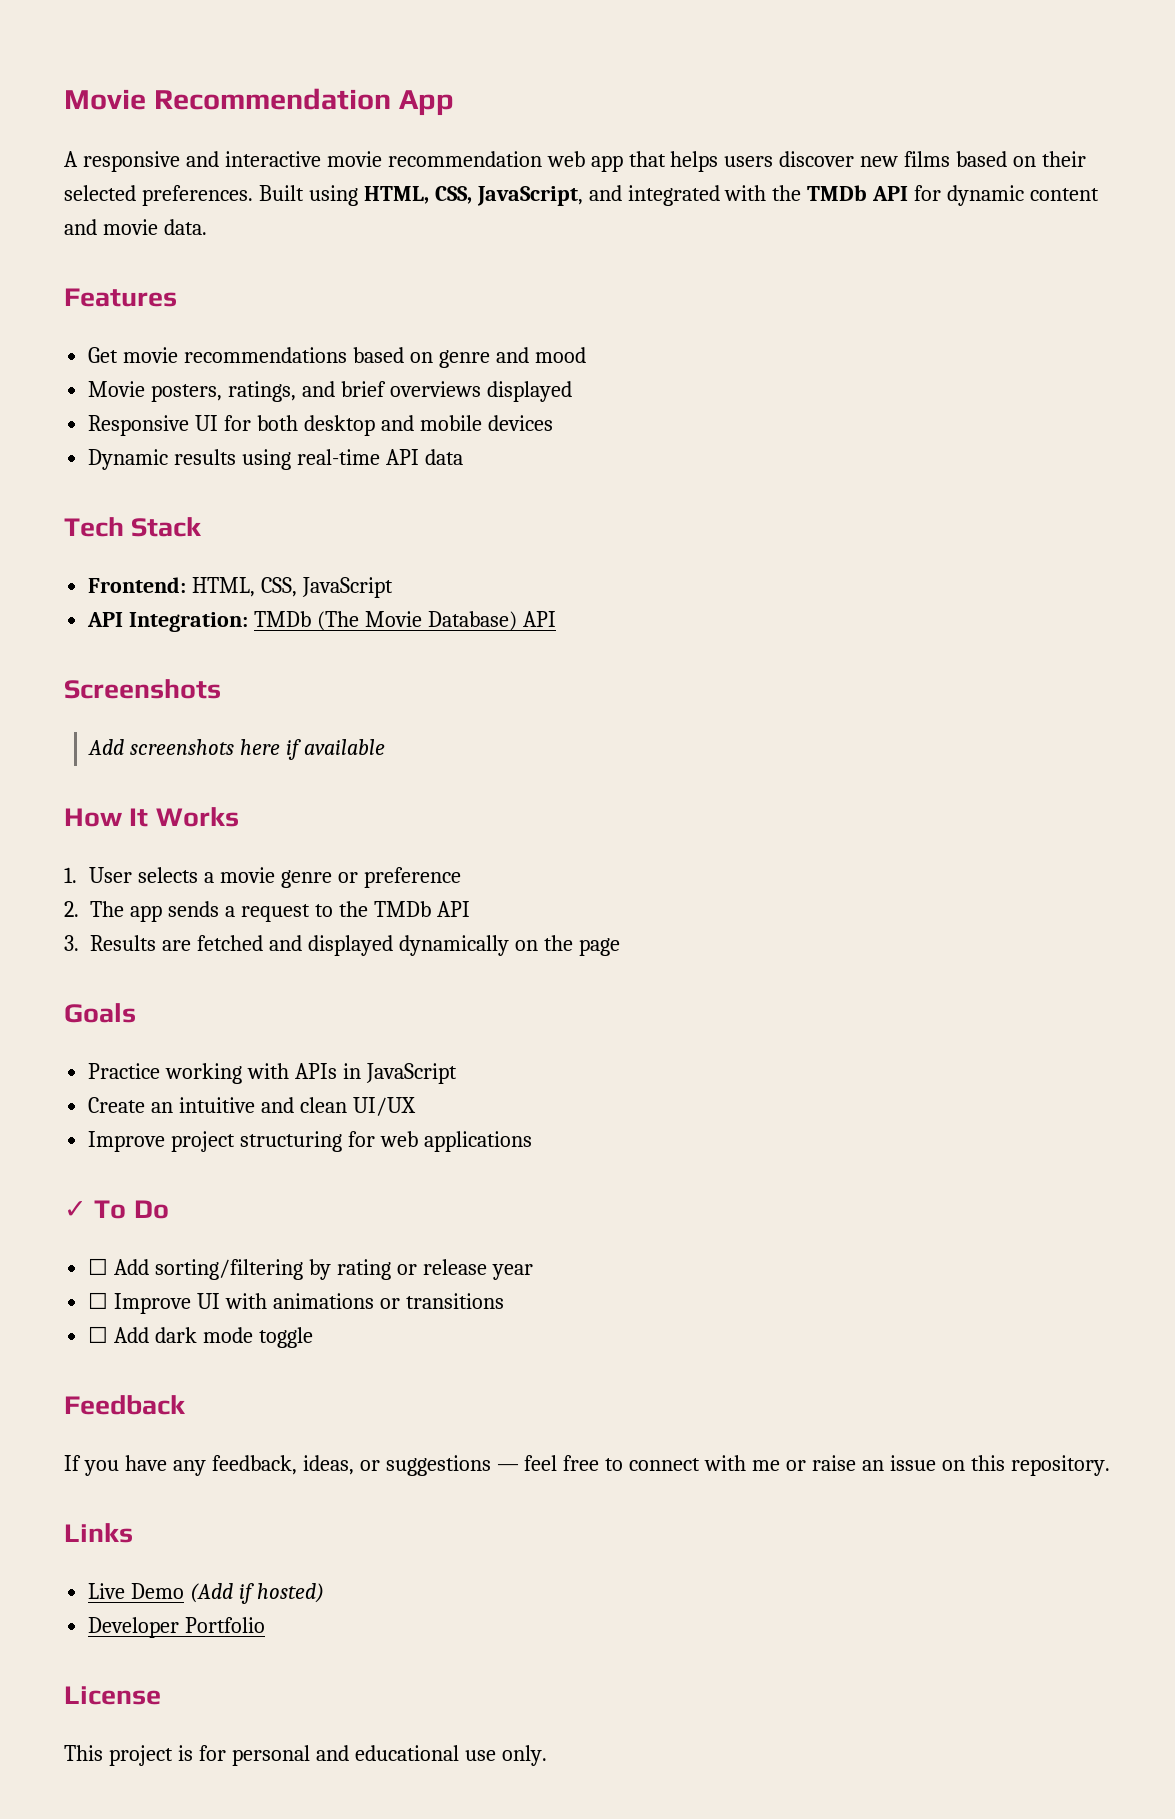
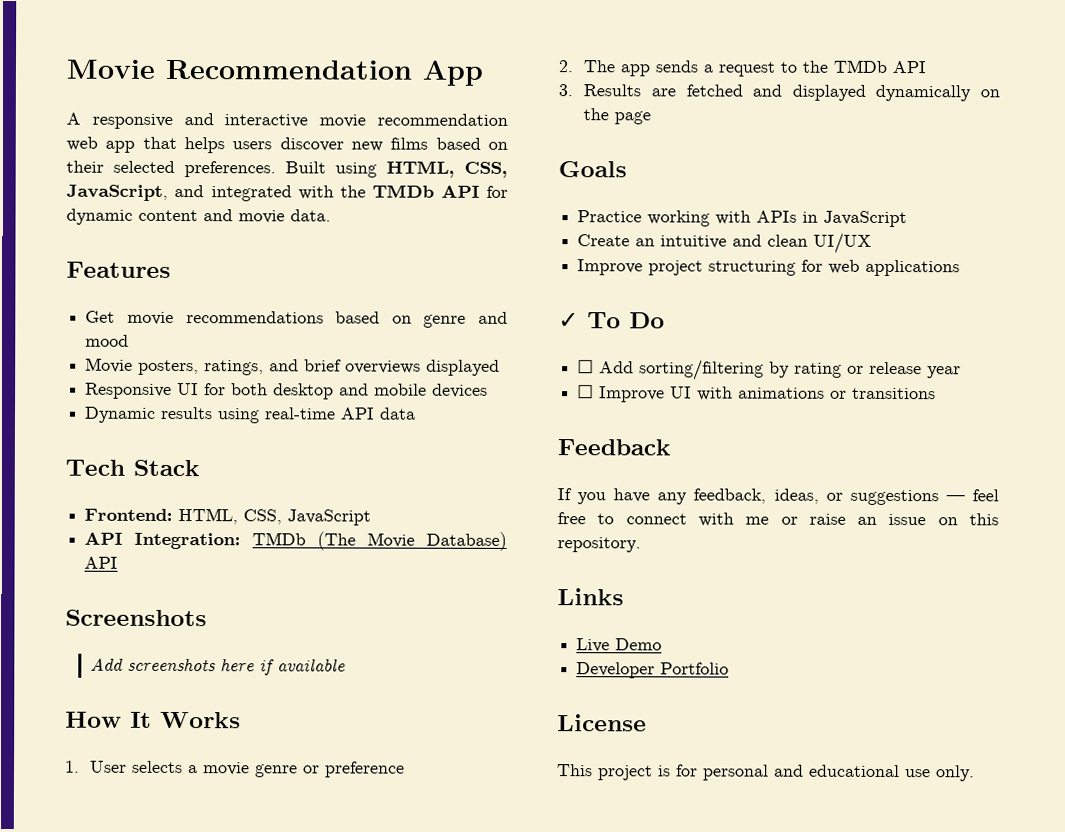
- ☐ Add dark mode toggle
- Live Demo (Add if hosted)
+ Live Demo

